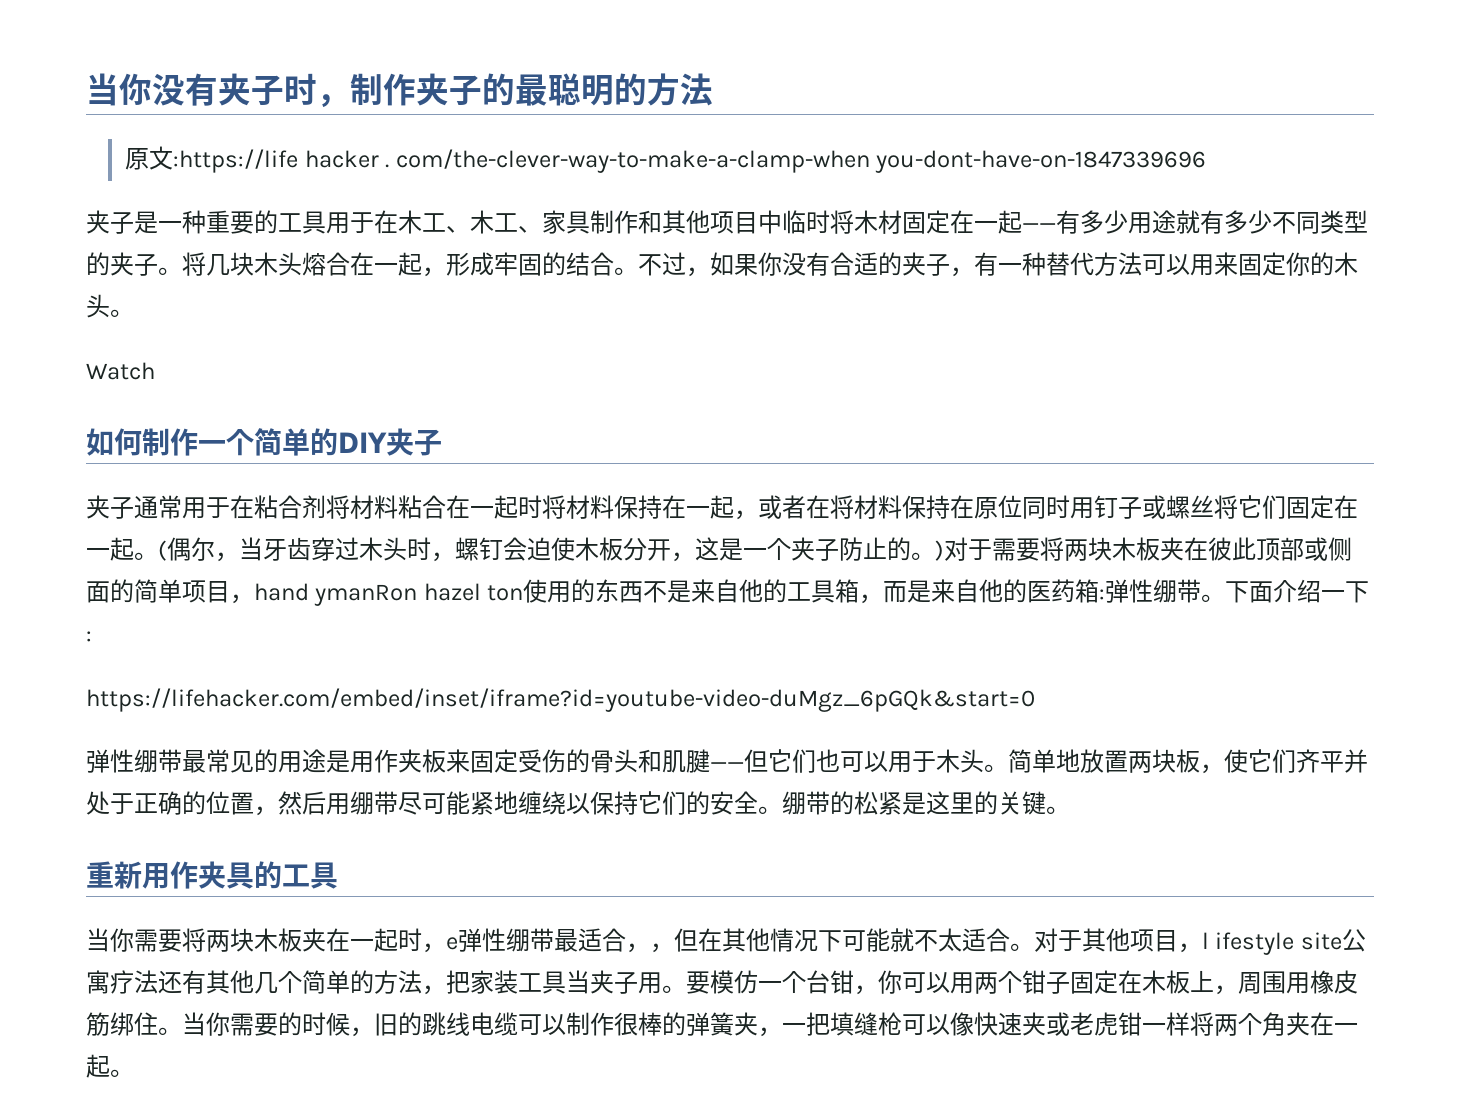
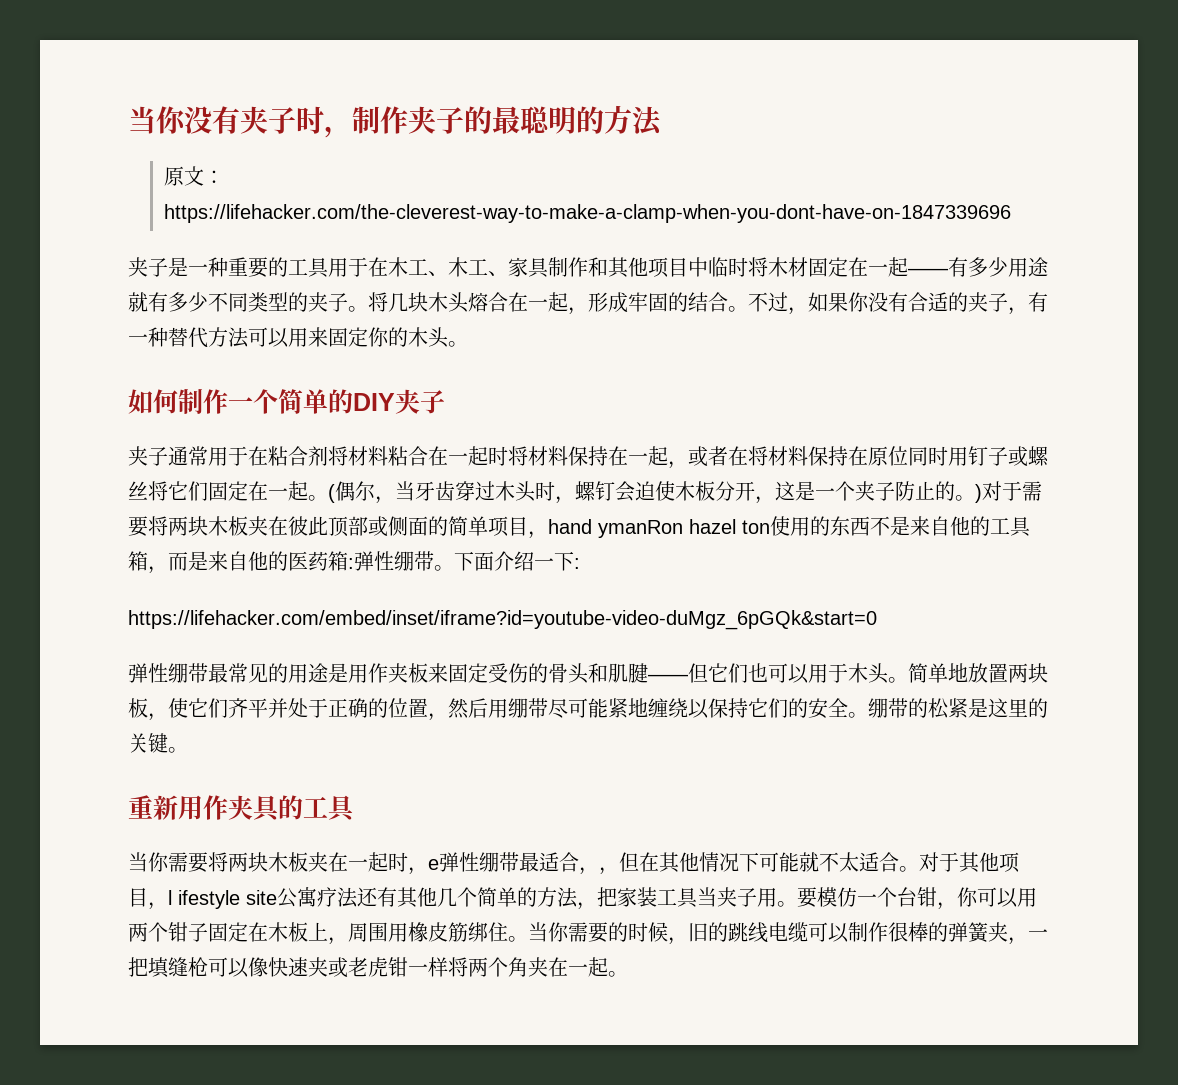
- 原文:https://life hacker . com/the-clever-way-to-make-a-clamp-when you-dont-have-on-1847339696
+ 原文：https://lifehacker.com/the-cleverest-way-to-make-a-clamp-when-you-dont-have-on-1847339696
- Watch

